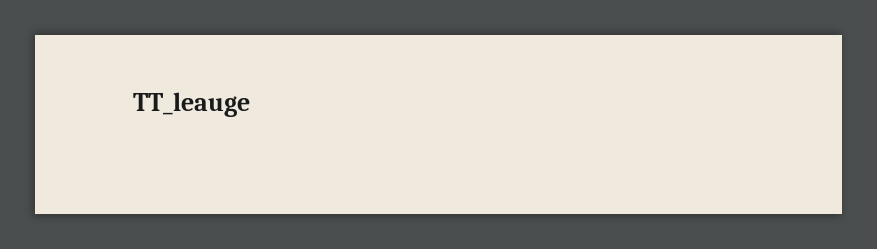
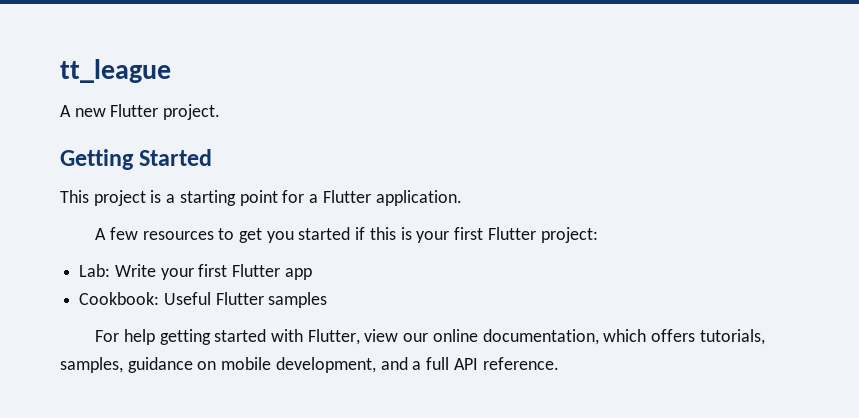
- TT_leauge
+ tt_league
+ A new Flutter project.
+ Getting Started
+ This project is a starting point for a Flutter application.
+ A few resources to get you started if this is your first Flutter project:
+ Lab: Write your first Flutter app
+ Cookbook: Useful Flutter samples
+ For help getting started with Flutter, view our online documentation, which offers tutorials, samples, guidance on mobile development, and a full API reference.

